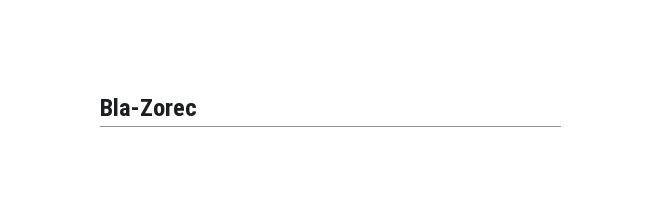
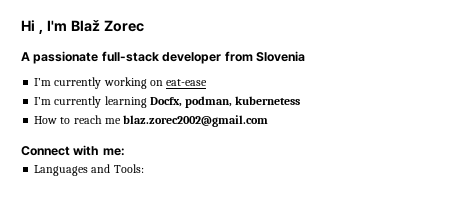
- Bla-Zorec
+ Hi , I'm Blaž Zorec
+ A passionate full-stack developer from Slovenia
+ I’m currently working on eat-ease
+ I’m currently learning Docfx, podman, kubernetess
+ How to reach me blaz.zorec2002@gmail.com
+ Connect with me:
+ Languages and Tools:

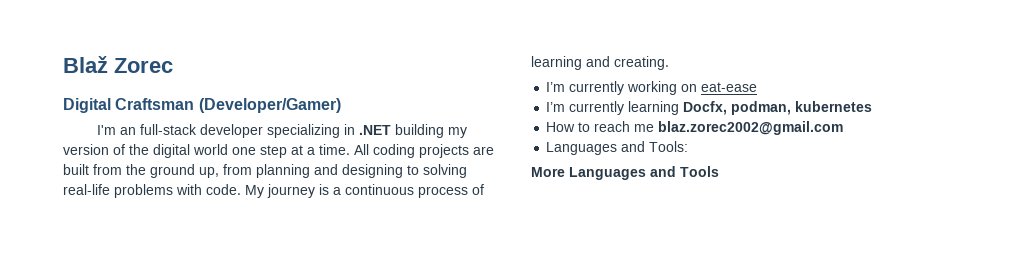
- Hi , I'm Blaž Zorec
+ Blaž Zorec
- A passionate full-stack developer from Slovenia
+ Digital Craftsman (Developer/Gamer)
+ I'm an full-stack developer specializing in .NET building my version of the digital world one step at a time. All coding projects are built from the ground up, from planning and designing to solving real-life problems with code. My journey is a continuous process of learning and creating.
- I’m currently learning Docfx, podman, kubernetess
+ I’m currently learning Docfx, podman, kubernetes
- Connect with me:
+ More Languages and Tools

